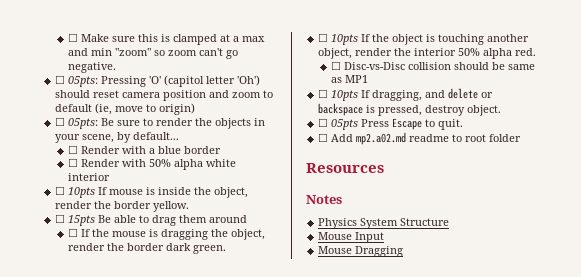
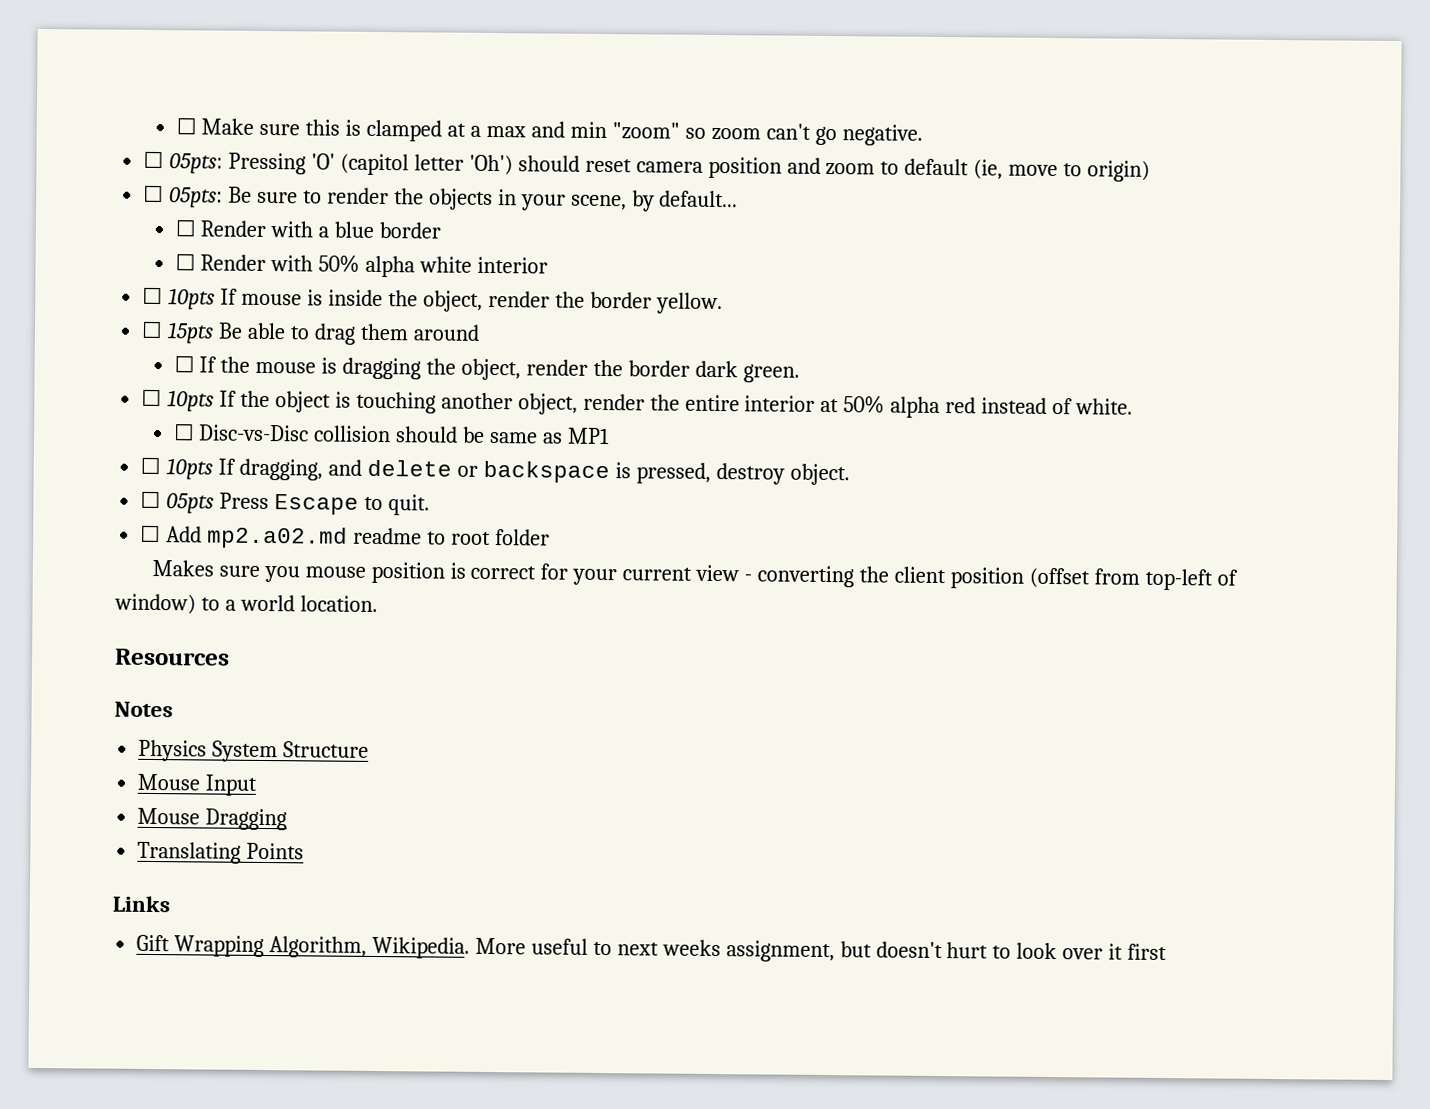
- ☐ 10pts If the object is touching another object, render the interior 50% alpha red.
+ ☐ 10pts If the object is touching another object, render the entire interior at 50% alpha red instead of white.
+ Makes sure you mouse position is correct for your current view - converting the client position (offset from top-left of window) to a world location.
+ Translating Points
+ Links
+ Gift Wrapping Algorithm, Wikipedia. More useful to next weeks assignment, but doesn't hurt to look over it first

